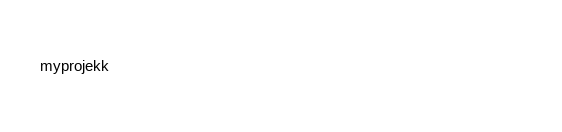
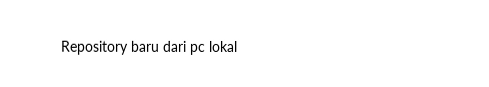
- myprojekk
+ Repository baru dari pc lokal

